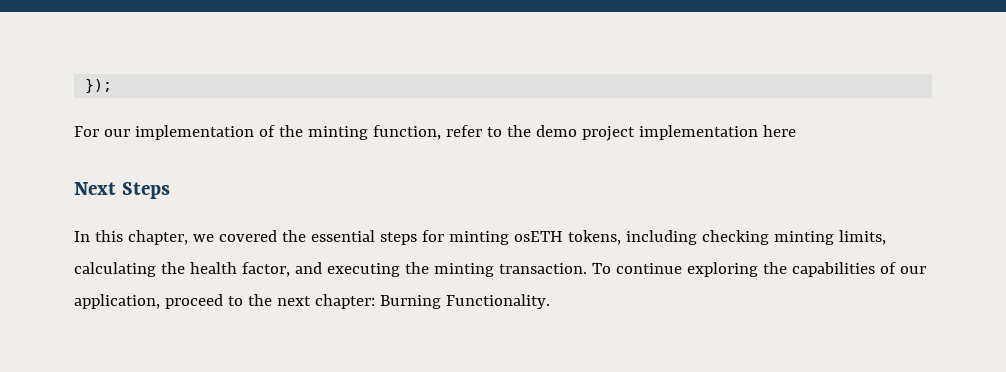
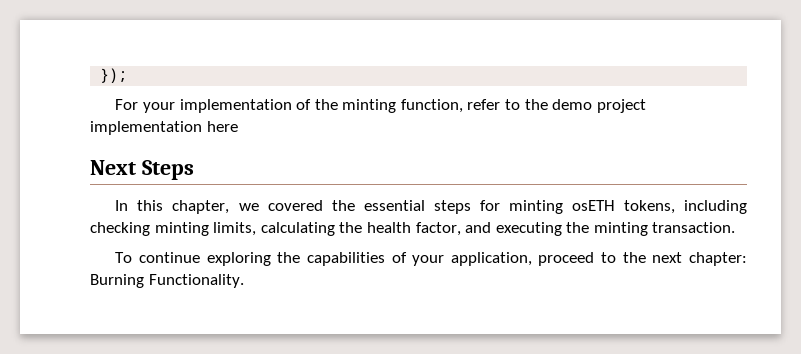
- For our implementation of the minting function, refer to the demo project implementation here
+ For your implementation of the minting function, refer to the demo project implementation here
- In this chapter, we covered the essential steps for minting osETH tokens, including checking minting limits, calculating the health factor, and executing the minting transaction. To continue exploring the capabilities of our application, proceed to the next chapter: Burning Functionality.
+ In this chapter, we covered the essential steps for minting osETH tokens, including checking minting limits, calculating the health factor, and executing the minting transaction.
+ To continue exploring the capabilities of your application, proceed to the next chapter: Burning Functionality.

